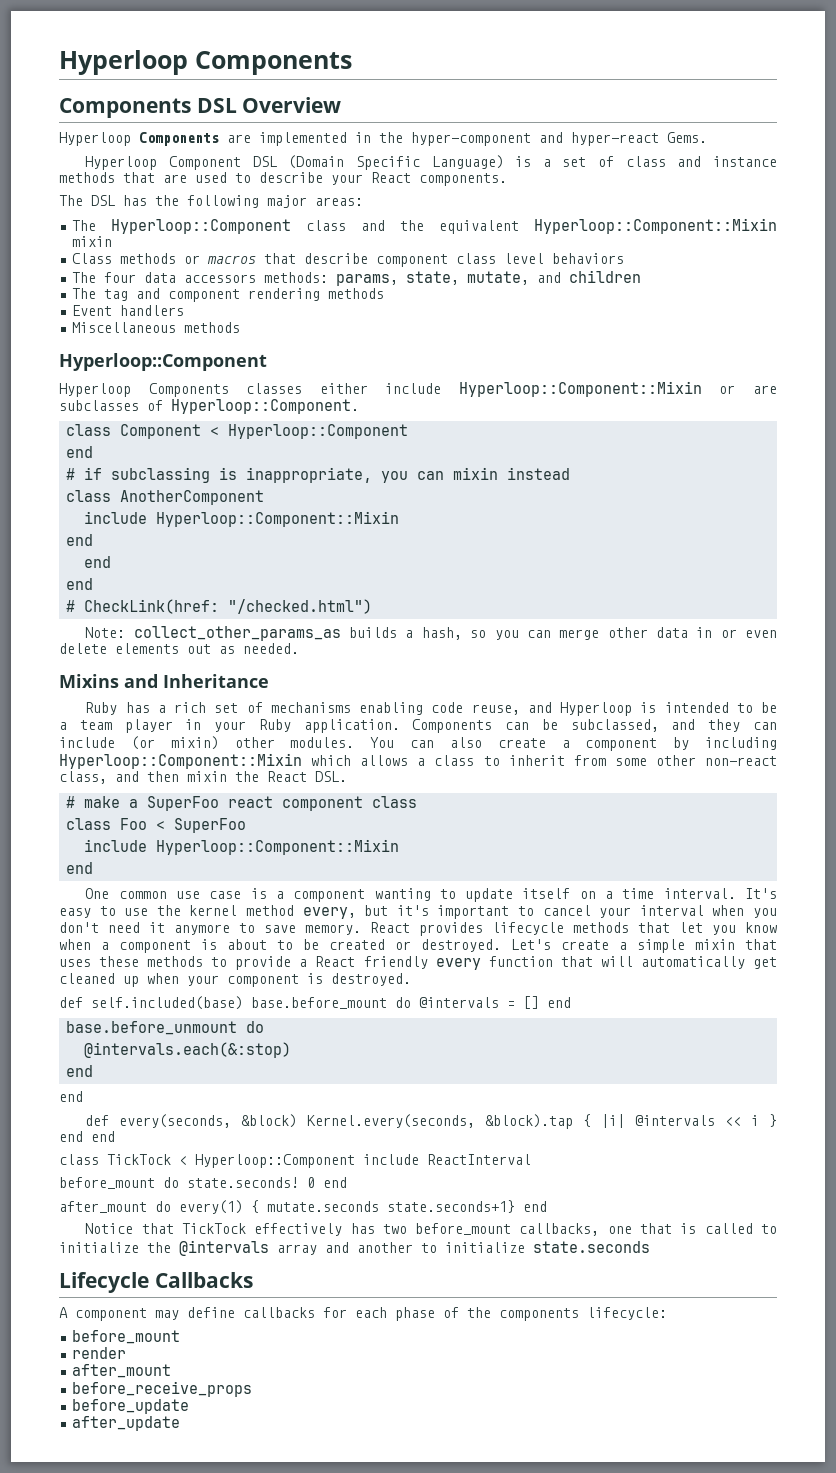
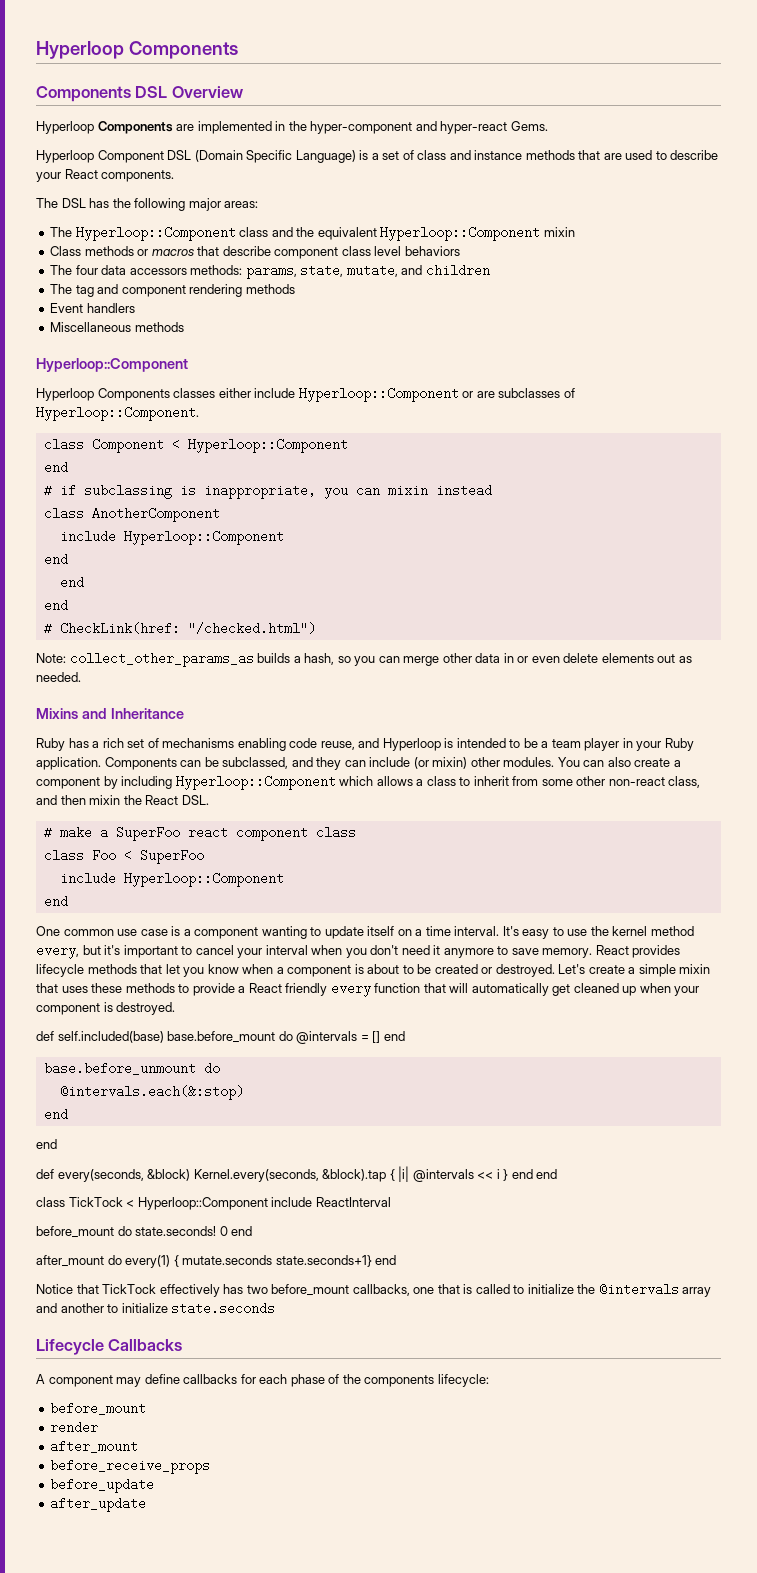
- The Hyperloop::Component class and the equivalent Hyperloop::Component::Mixin mixin
+ The Hyperloop::Component class and the equivalent Hyperloop::Component mixin
- Hyperloop Components classes either include Hyperloop::Component::Mixin or are subclasses of Hyperloop::Component.
+ Hyperloop Components classes either include Hyperloop::Component or are subclasses of Hyperloop::Component.
  class AnotherComponent
- include Hyperloop::Component::Mixin
+ include Hyperloop::Component
- You can also create a component by including Hyperloop::Component::Mixin which allows a class to inherit from some other non-react class, and then mixin the React DSL.
+ You can also create a component by including Hyperloop::Component which allows a class to inherit from some other non-react class, and then mixin the React DSL.
  class Foo < SuperFoo
- include Hyperloop::Component::Mixin
+ include Hyperloop::Component

